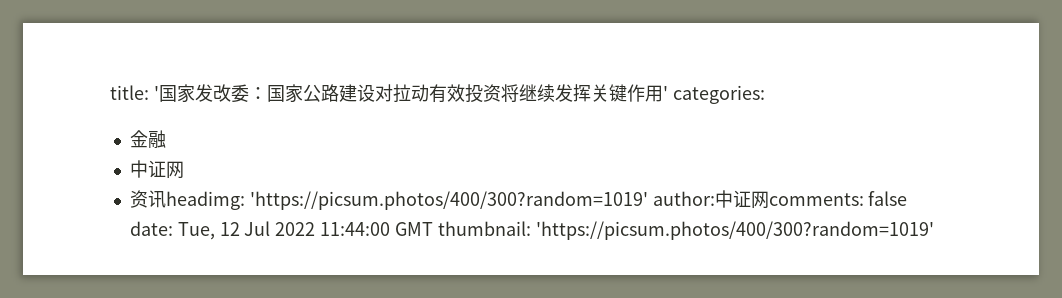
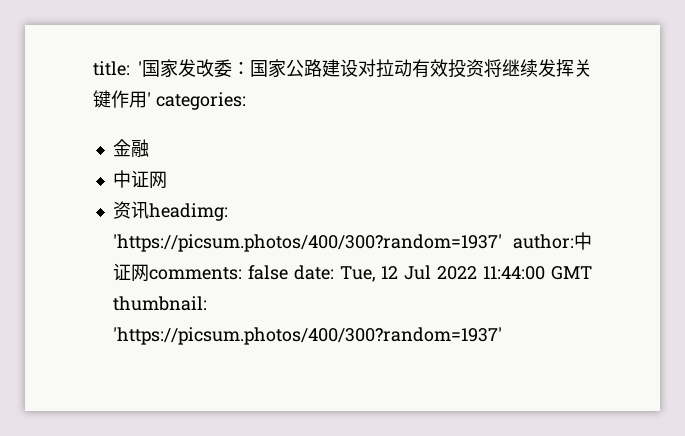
- 资讯headimg: 'https://picsum.photos/400/300?random=1019' author:中证网comments: false date: Tue, 12 Jul 2022 11:44:00 GMT thumbnail: 'https://picsum.photos/400/300?random=1019'
+ 资讯headimg: 'https://picsum.photos/400/300?random=1937' author:中证网comments: false date: Tue, 12 Jul 2022 11:44:00 GMT thumbnail: 'https://picsum.photos/400/300?random=1937'

